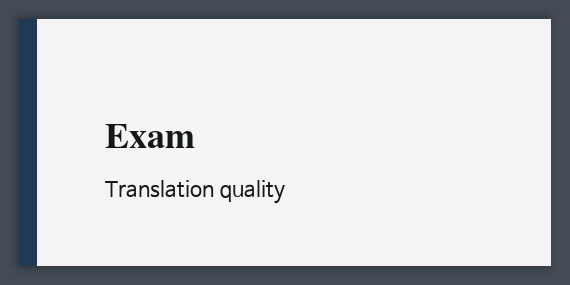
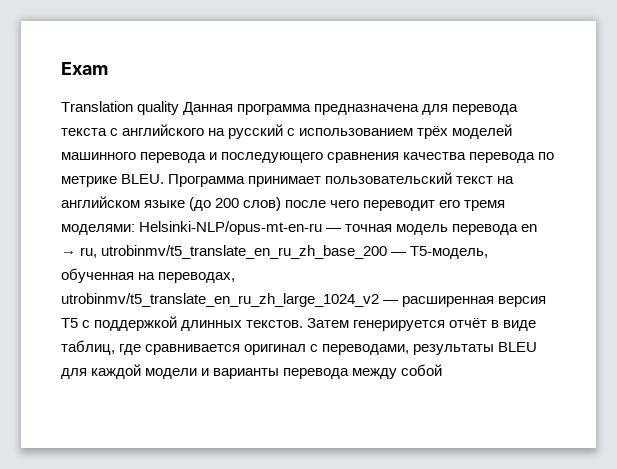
- Translation quality
+ Translation quality Данная программа предназначена для перевода текста с английского на русский с использованием трёх моделей машинного перевода и последующего сравнения качества перевода по метрике BLEU. Программа принимает пользовательский текст на английском языке (до 200 слов) после чего переводит его тремя моделями: Helsinki-NLP/opus-mt-en-ru — точная модель перевода en → ru, utrobinmv/t5_translate_en_ru_zh_base_200 — T5-модель, обученная на переводах, utrobinmv/t5_translate_en_ru_zh_large_1024_v2 — расширенная версия T5 с поддержкой длинных текстов. Затем генерируется отчёт в виде таблиц, где сравнивается оригинал с переводами, результаты BLEU для каждой модели и варианты перевода между собой

